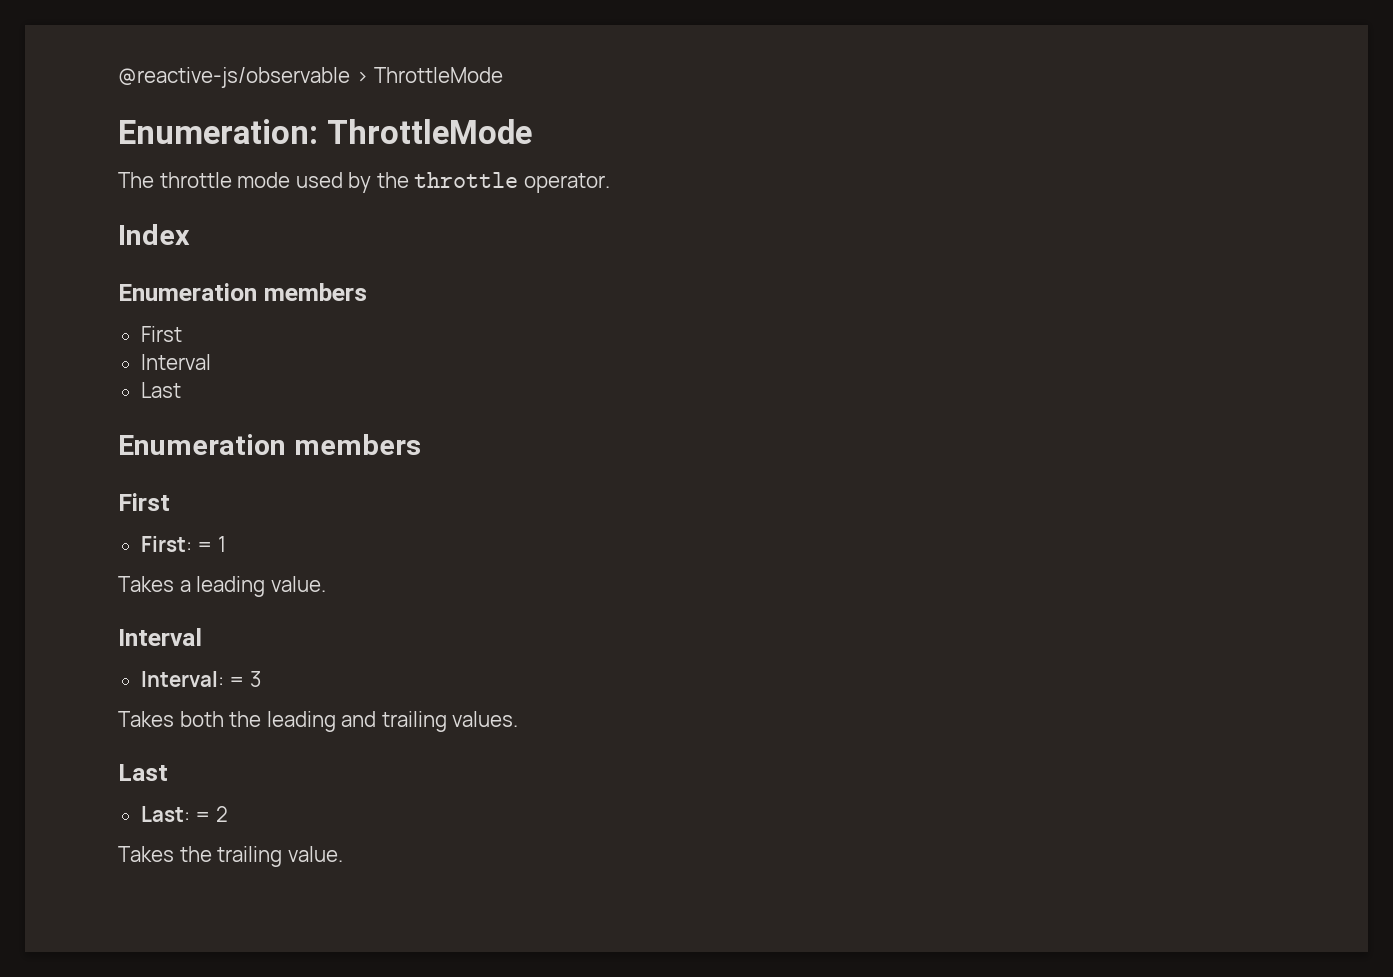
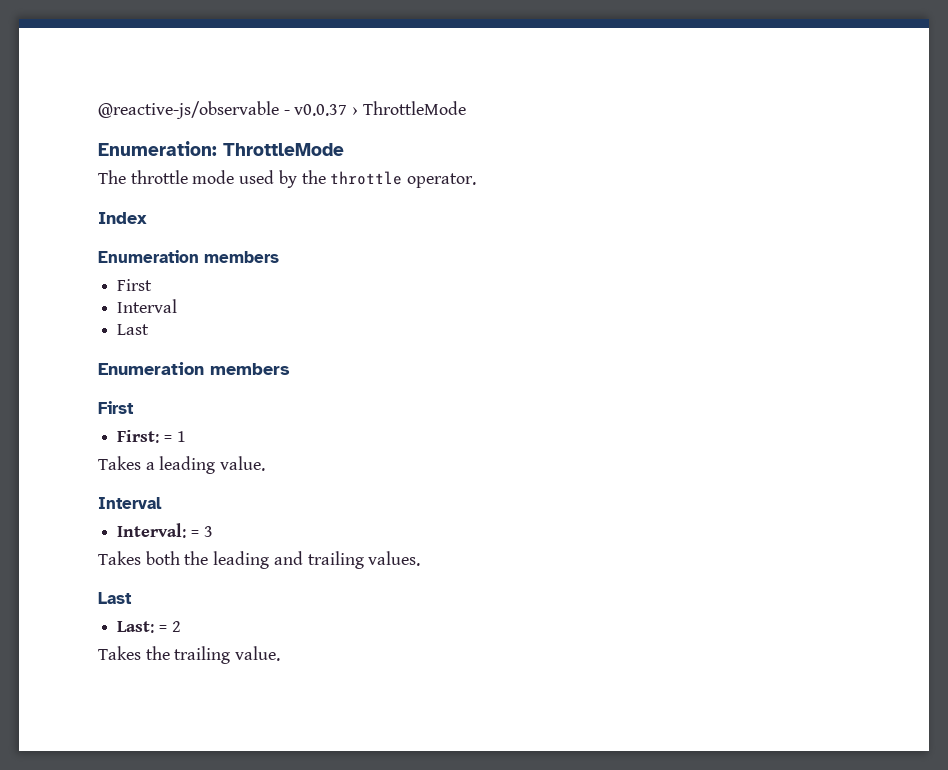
- @reactive-js/observable › ThrottleMode
+ @reactive-js/observable - v0.0.37 › ThrottleMode

